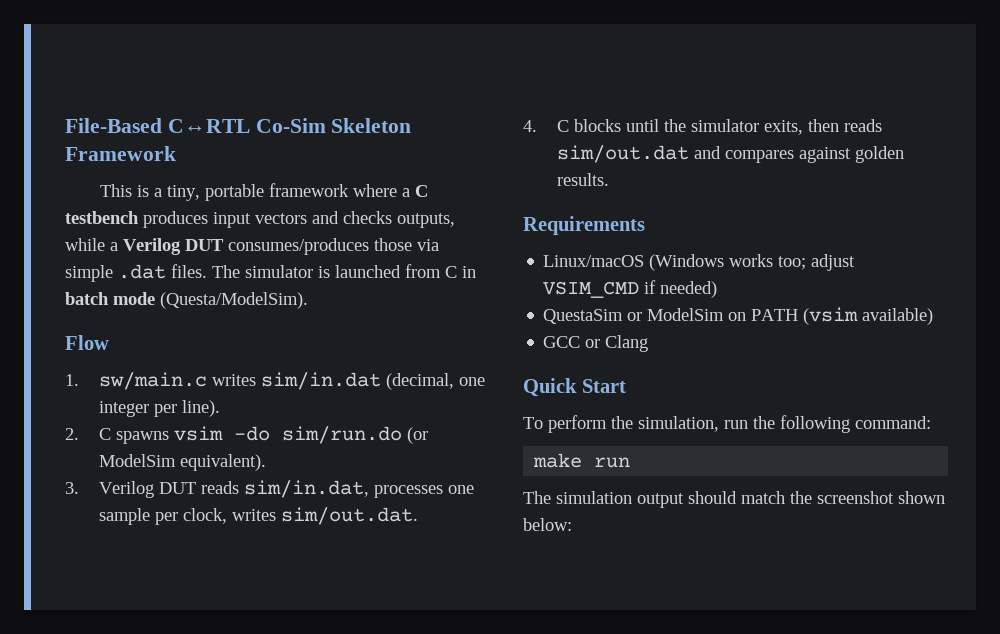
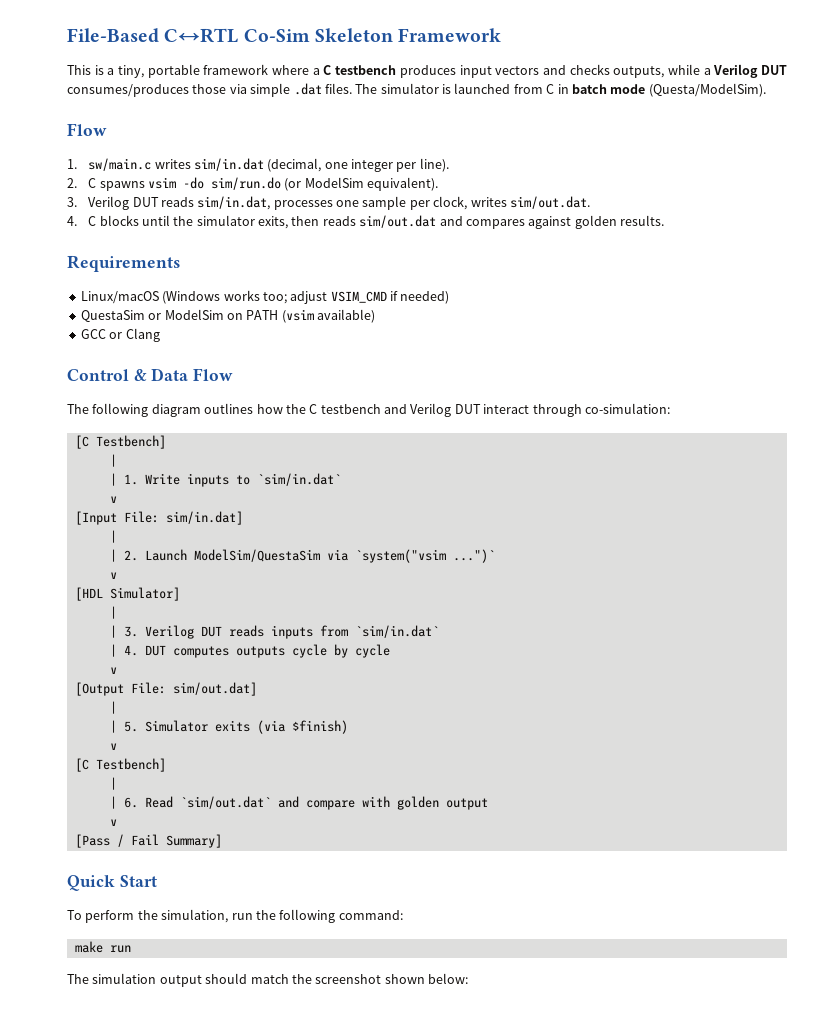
+ Control & Data Flow
+ The following diagram outlines how the C testbench and Verilog DUT interact through co-simulation:
+ [C Testbench]
+ |
+ | 1. Write inputs to `sim/in.dat`
+ v
+ [Input File: sim/in.dat]
+ |
+ | 2. Launch ModelSim/QuestaSim via `system("vsim ...")`
+ v
+ [HDL Simulator]
+ |
+ | 3. Verilog DUT reads inputs from `sim/in.dat`
+ | 4. DUT computes outputs cycle by cycle
+ v
+ [Output File: sim/out.dat]
+ |
+ | 5. Simulator exits (via $finish)
+ v
+ [C Testbench]
+ |
+ | 6. Read `sim/out.dat` and compare with golden output
+ v
+ [Pass / Fail Summary]

